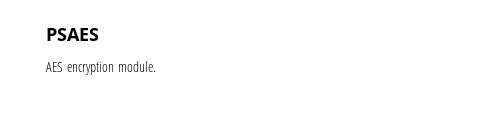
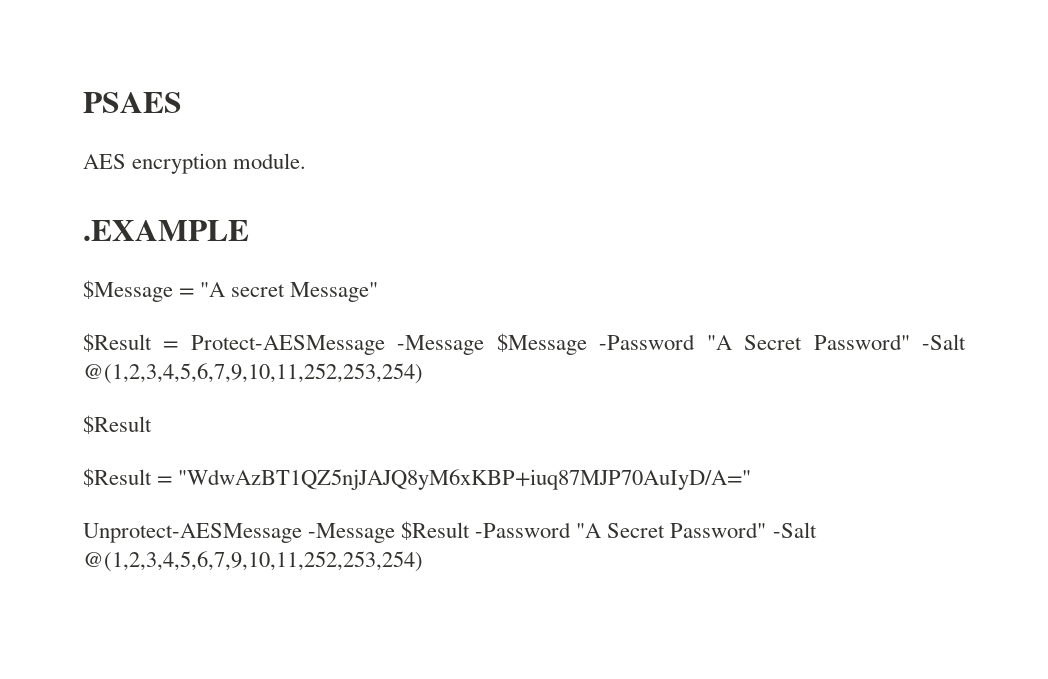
+ .EXAMPLE
+ $Message = "A secret Message"
+ $Result = Protect-AESMessage -Message $Message -Password "A Secret Password" -Salt @(1,2,3,4,5,6,7,9,10,11,252,253,254)
+ $Result
+ $Result = "WdwAzBT1QZ5njJAJQ8yM6xKBP+iuq87MJP70AuIyD/A="
+ Unprotect-AESMessage -Message $Result -Password "A Secret Password" -Salt @(1,2,3,4,5,6,7,9,10,11,252,253,254)

